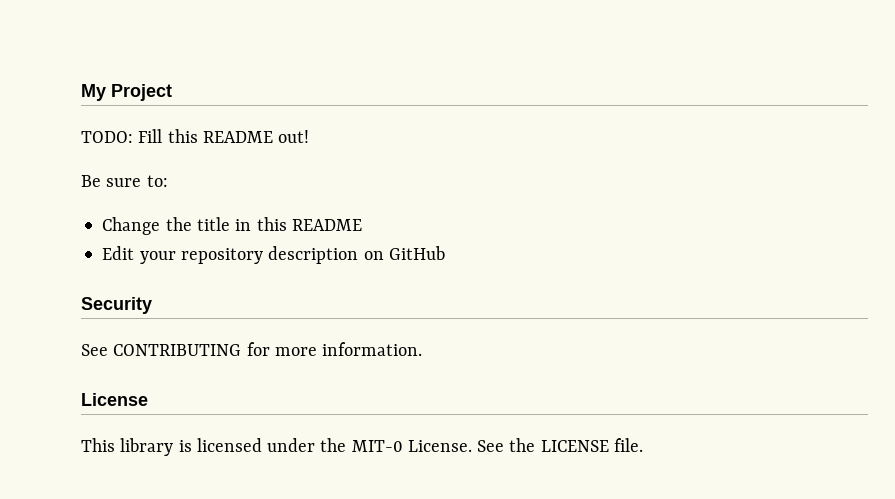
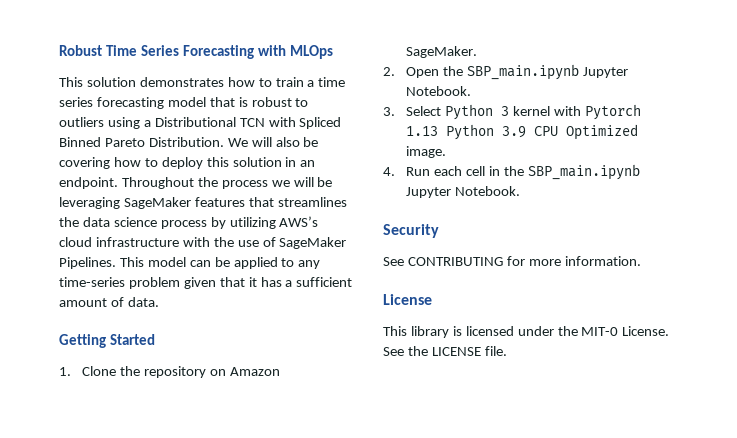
- My Project
- TODO: Fill this README out!
- Be sure to:
- Change the title in this README
- Edit your repository description on GitHub
+ Robust Time Series Forecasting with MLOps
+ This solution demonstrates how to train a time series forecasting model that is robust to outliers using a Distributional TCN with Spliced Binned Pareto Distribution. We will also be covering how to deploy this solution in an endpoint. Throughout the process we will be leveraging SageMaker features that streamlines the data science process by utilizing AWS’s cloud infrastructure with the use of SageMaker Pipelines. This model can be applied to any time-series problem given that it has a sufficient amount of data.
+ Getting Started
+ 1. Clone the repository on Amazon SageMaker.
+ 2. Open the SBP_main.ipynb Jupyter Notebook.
+ 3. Select Python 3 kernel with Pytorch 1.13 Python 3.9 CPU Optimized image.
+ 4. Run each cell in the SBP_main.ipynb Jupyter Notebook.

